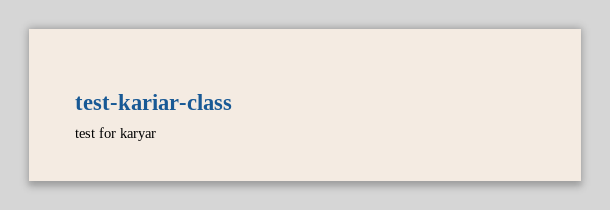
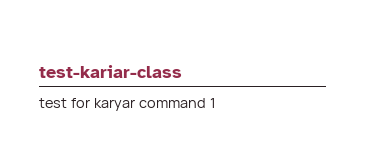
- test for karyar
+ test for karyar command 1

